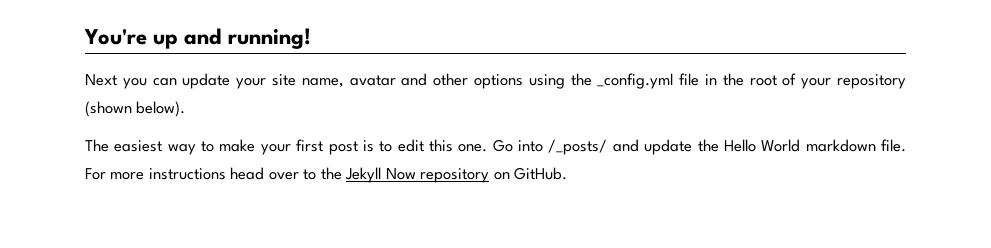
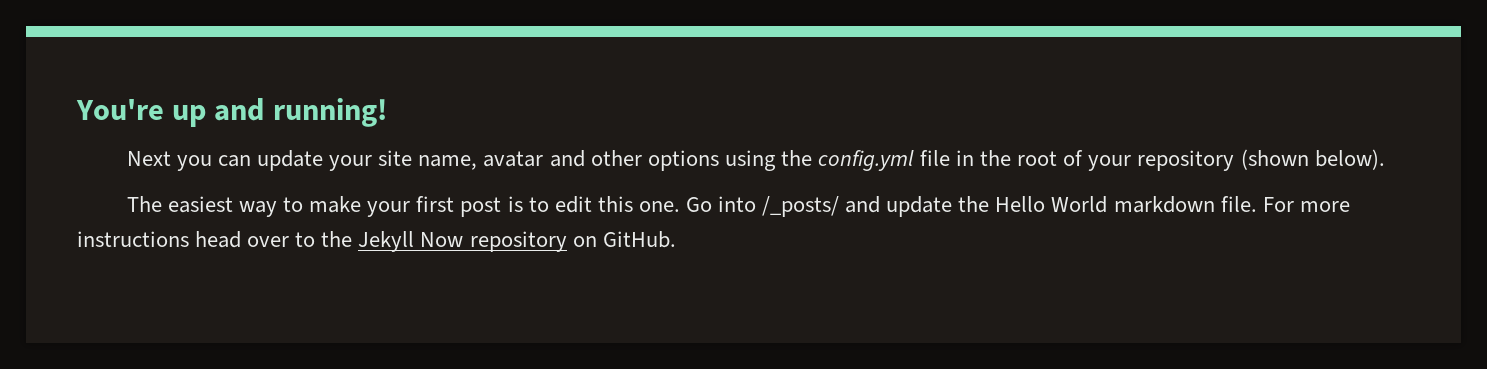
- Next you can update your site name, avatar and other options using the _config.yml file in the root of your repository (shown below).
+ Next you can update your site name, avatar and other options using the config.yml file in the root of your repository (shown below).

